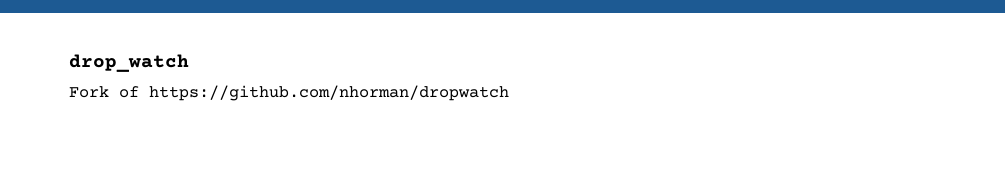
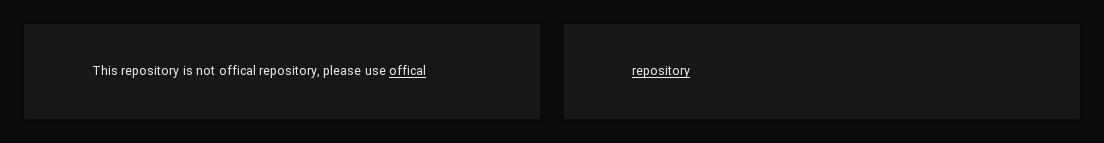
- drop_watch
- Fork of https://github.com/nhorman/dropwatch
+ This repository is not offical repository, please use offical repository

